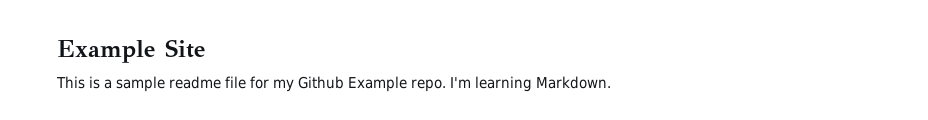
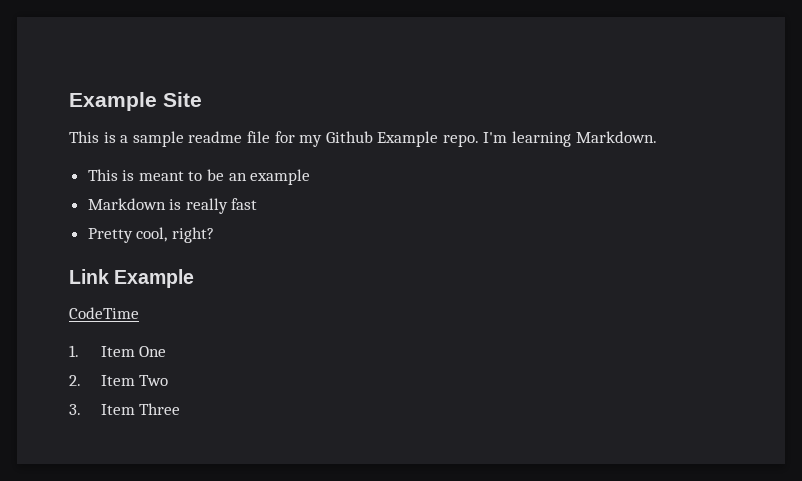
+ This is meant to be an example
+ Markdown is really fast
+ Pretty cool, right?
+ Link Example
+ CodeTime
+ 1. Item One
+ 2. Item Two
+ 3. Item Three

